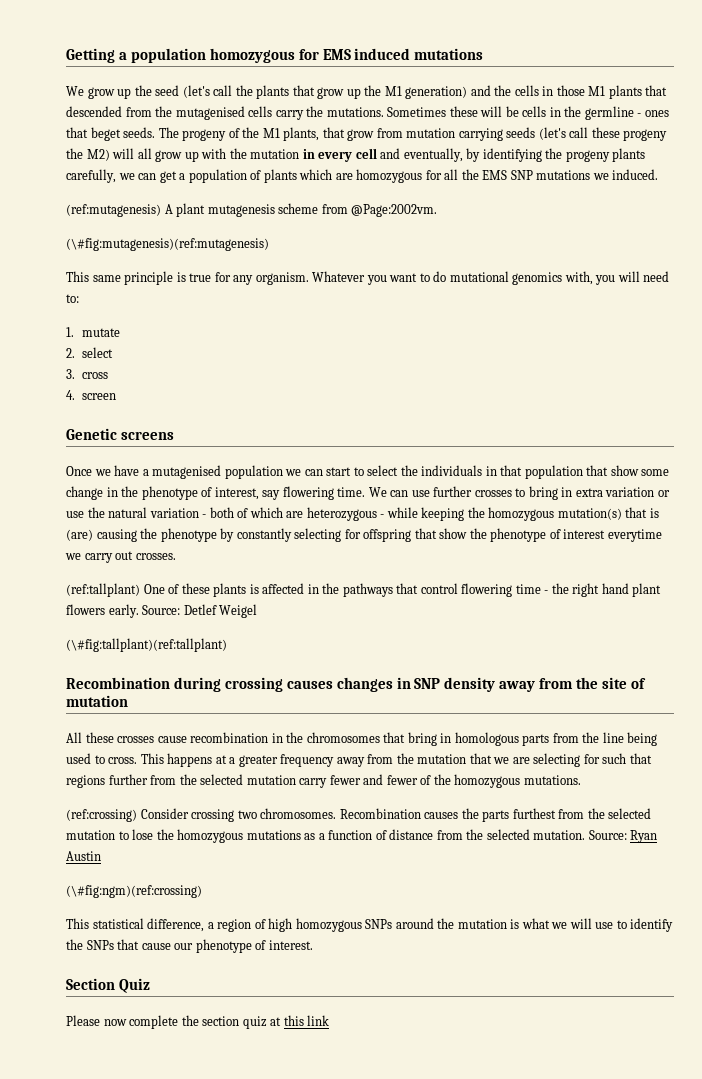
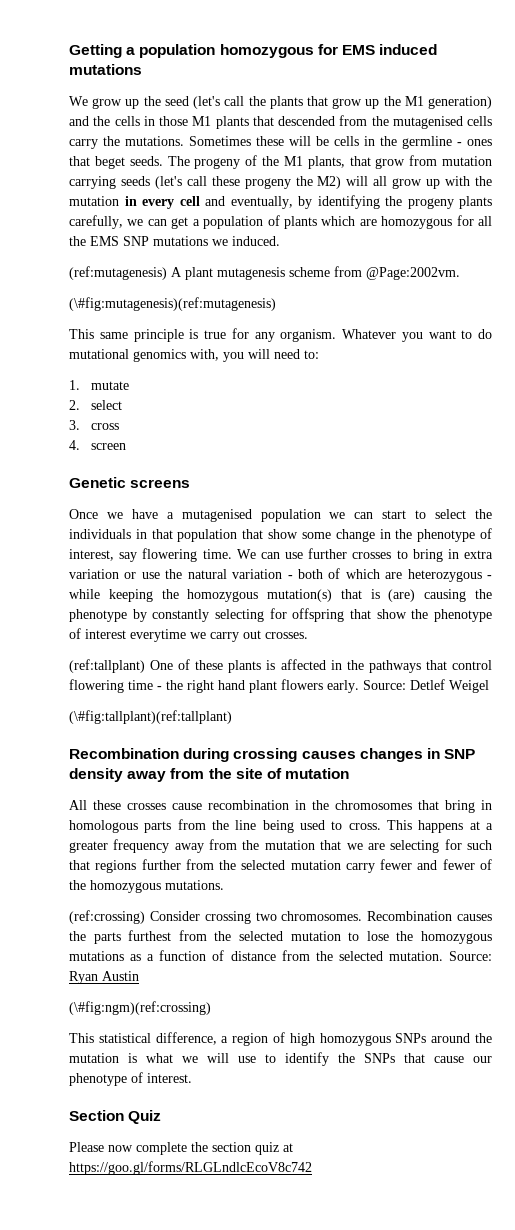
- Please now complete the section quiz at this link
+ Please now complete the section quiz at https://goo.gl/forms/RLGLndlcEcoV8c742

